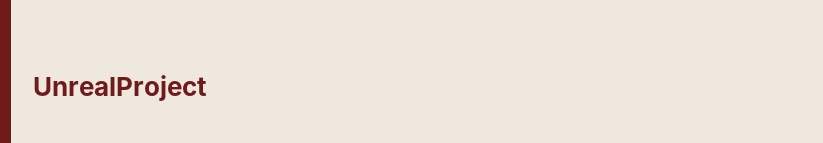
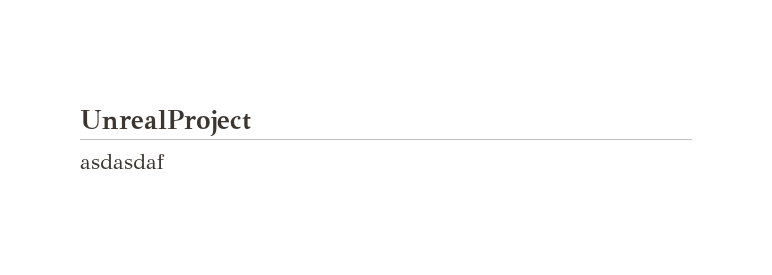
+ asdasdaf

